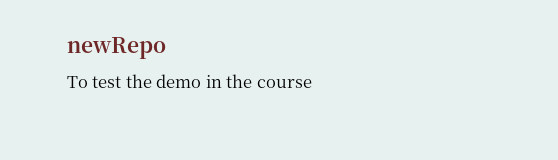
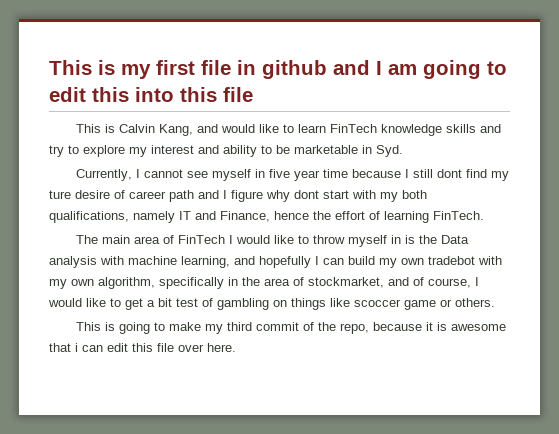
- newRepo
- To test the demo in the course
+ This is my first file in github and I am going to edit this into this file
+ This is Calvin Kang, and would like to learn FinTech knowledge skills and try to explore my interest and ability to be marketable in Syd.
+ Currently, I cannot see myself in five year time because I still dont find my ture desire of career path and I figure why dont start with my both qualifications, namely IT and Finance, hence the effort of learning FinTech.
+ The main area of FinTech I would like to throw myself in is the Data analysis with machine learning, and hopefully I can build my own tradebot with my own algorithm, specifically in the area of stockmarket, and of course, I would like to get a bit test of gambling on things like scoccer game or others.
+ This is going to make my third commit of the repo, because it is awesome that i can edit this file over here.

